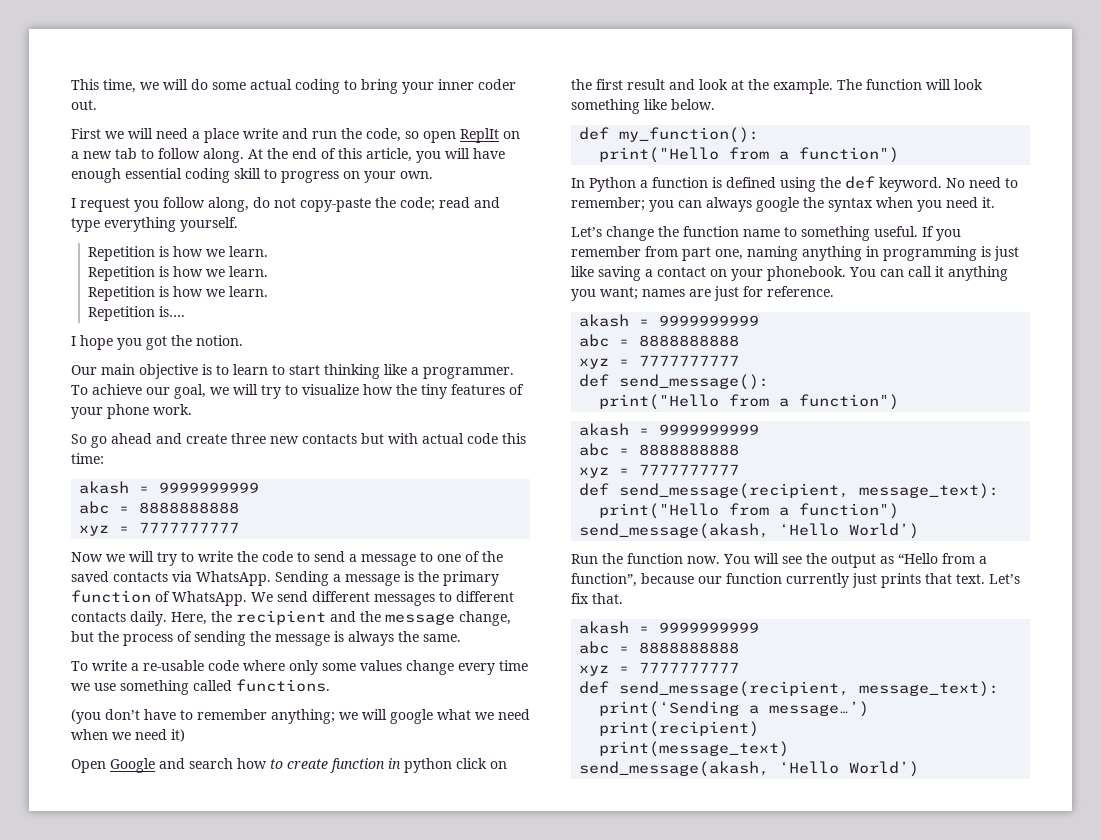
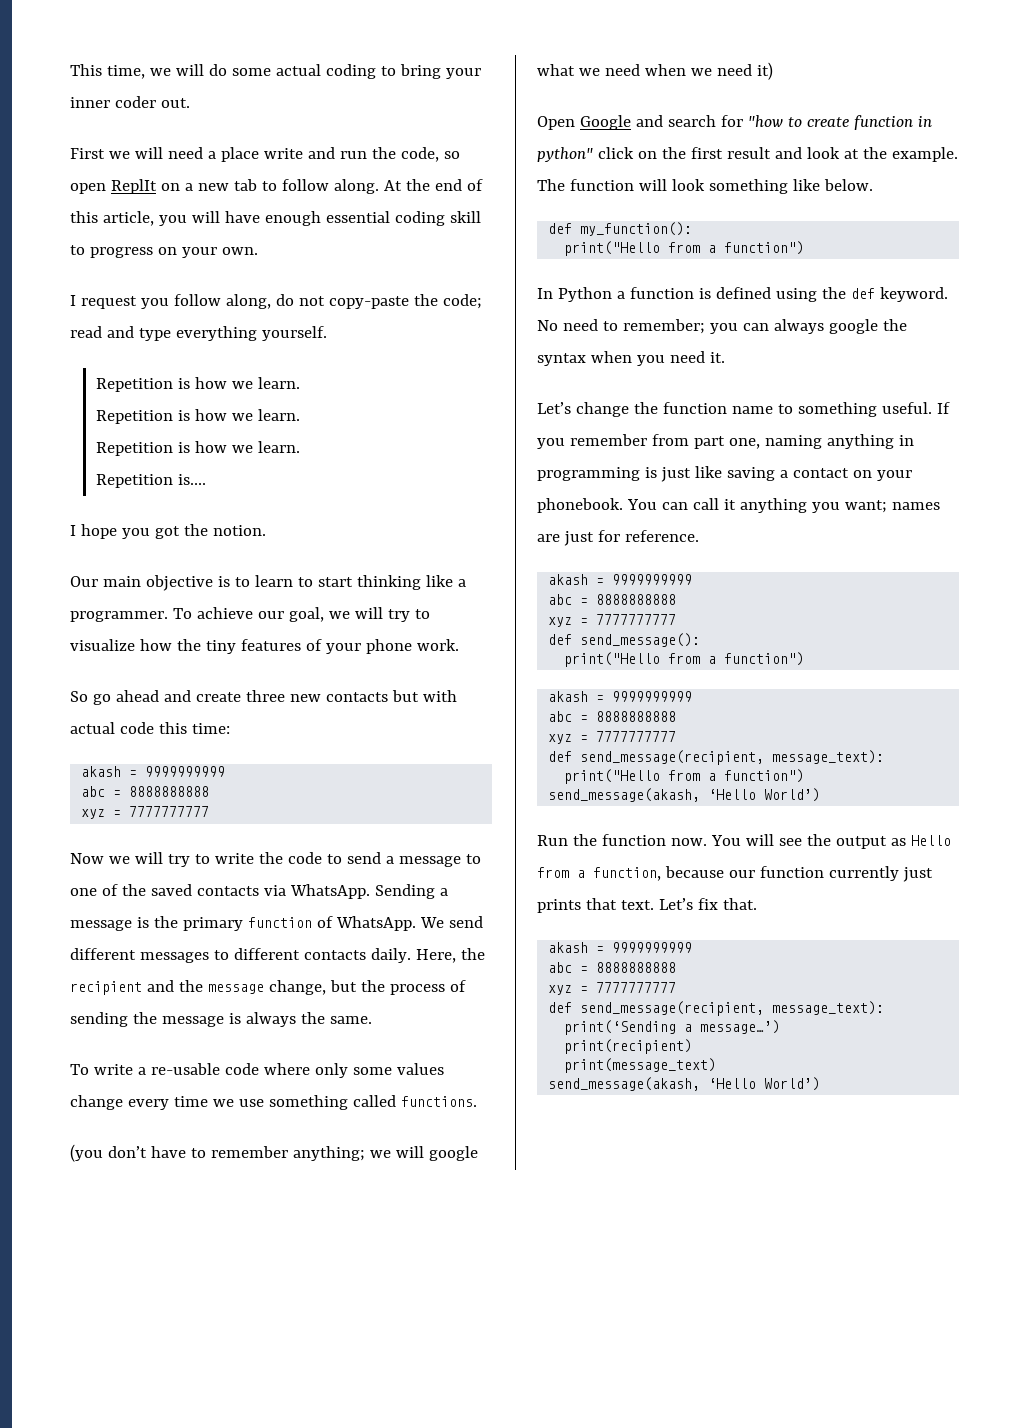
- Open Google and search how to create function in python click on the first result and look at the example.
+ Open Google and search for "how to create function in python" click on the first result and look at the example.
- You will see the output as “Hello from a function”, because our function currently just prints that text.
+ You will see the output as Hello from a function, because our function currently just prints that text.

